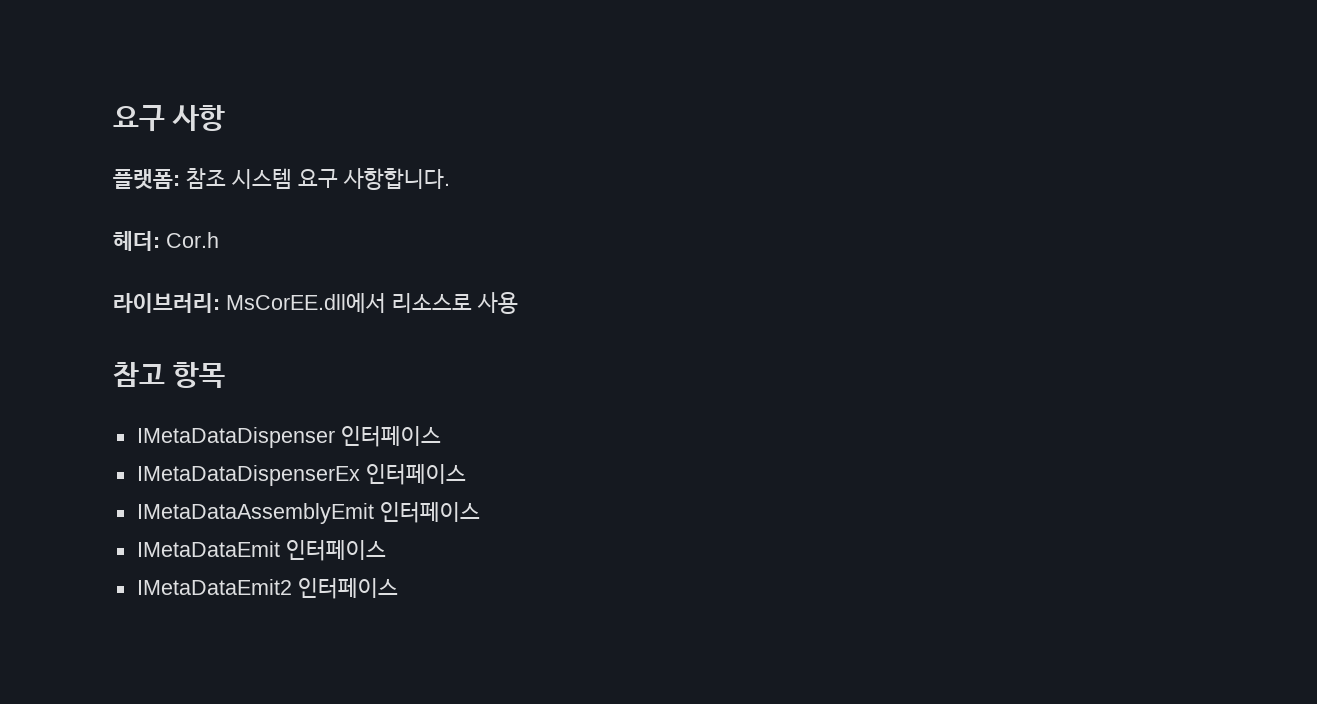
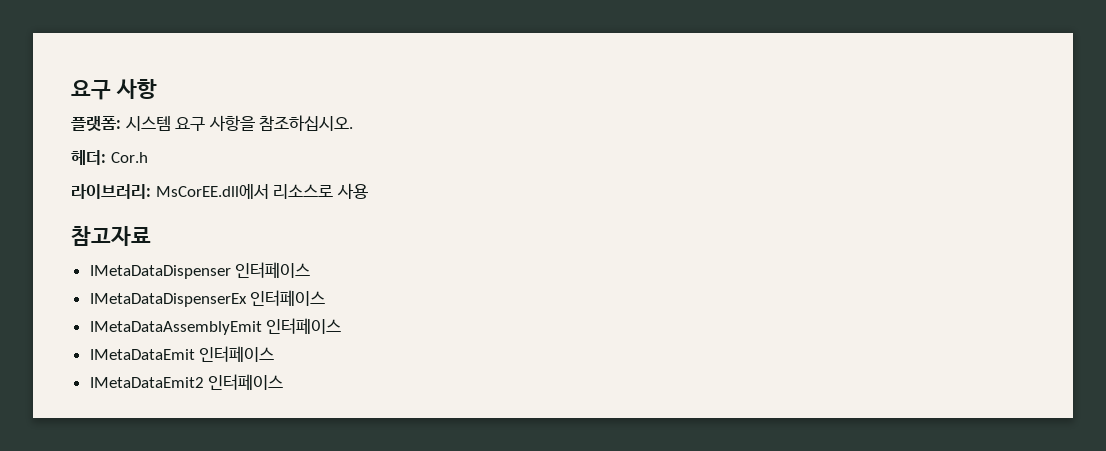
- 플랫폼: 참조 시스템 요구 사항합니다.
+ 플랫폼: 시스템 요구 사항을 참조하십시오.
- 참고 항목
+ 참고자료

